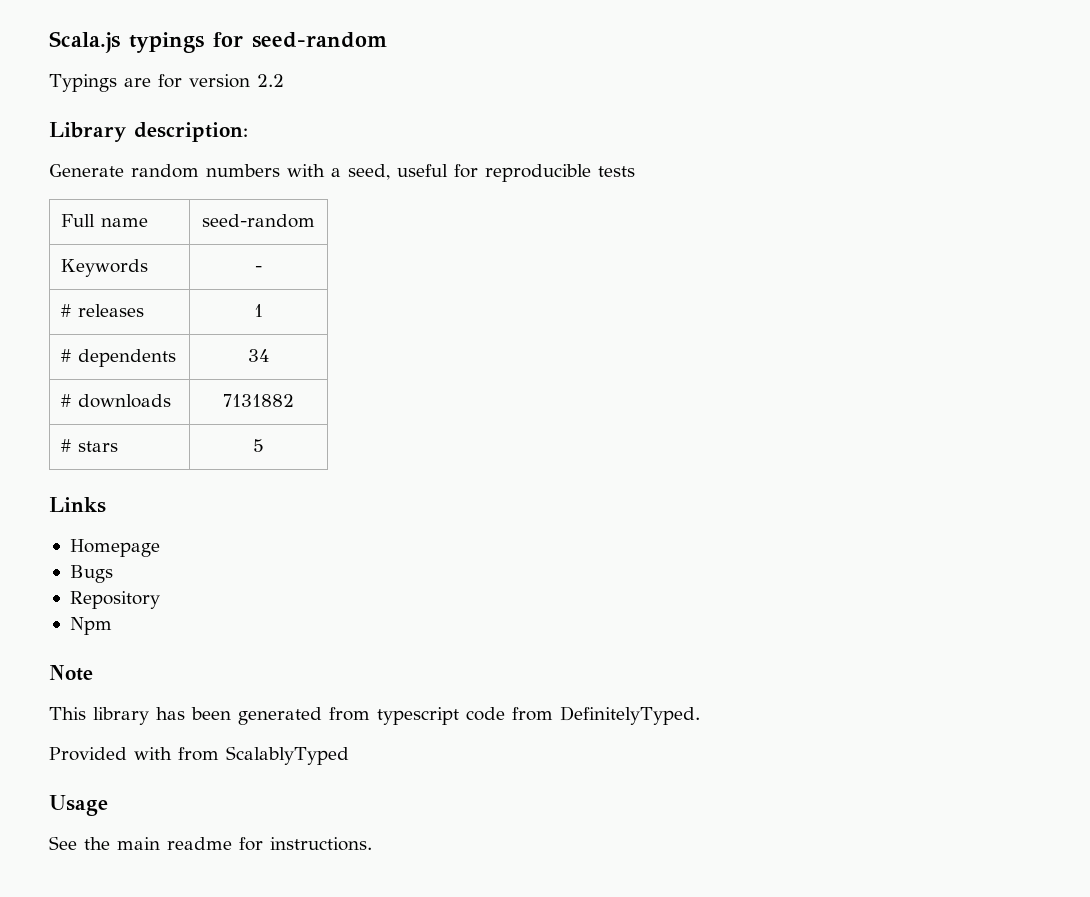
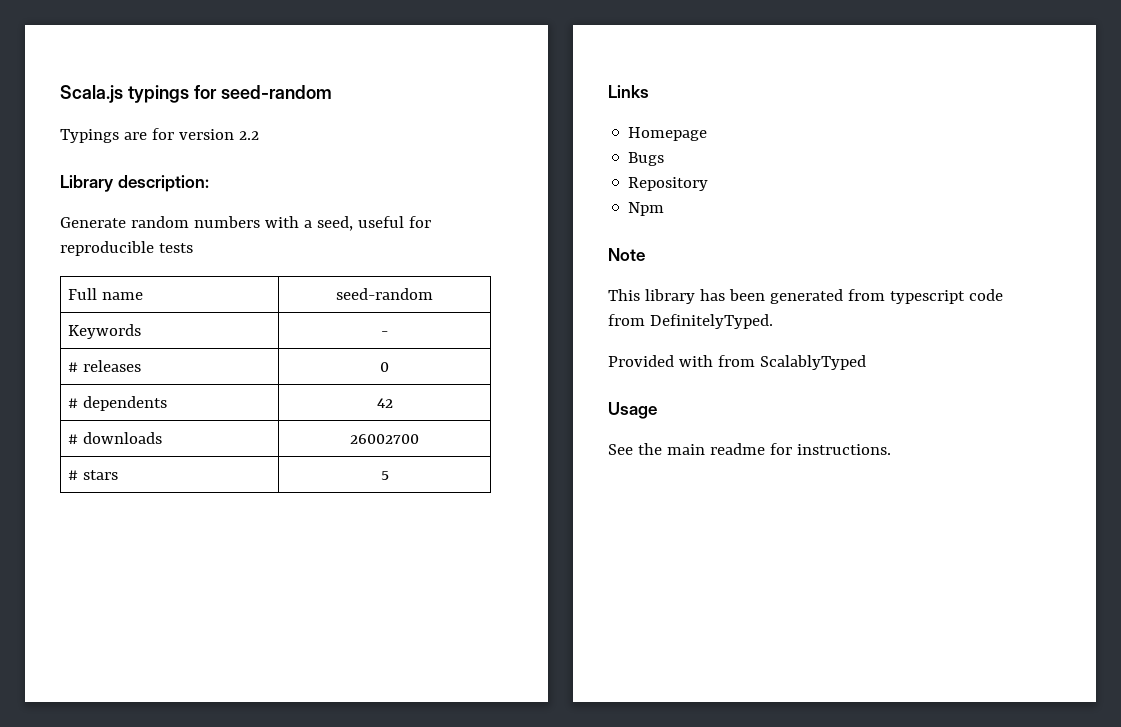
- # releases | 1
+ # releases | 0
- # dependents | 34
+ # dependents | 42
- # downloads | 7131882
+ # downloads | 26002700

